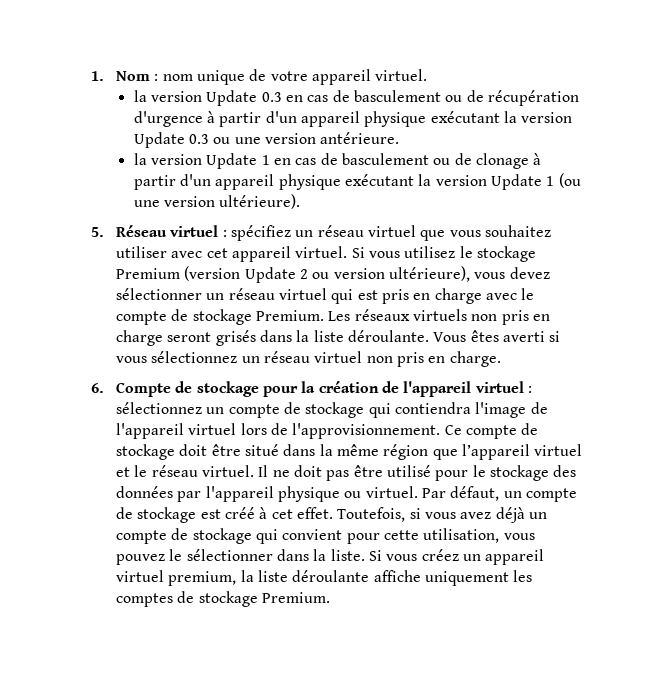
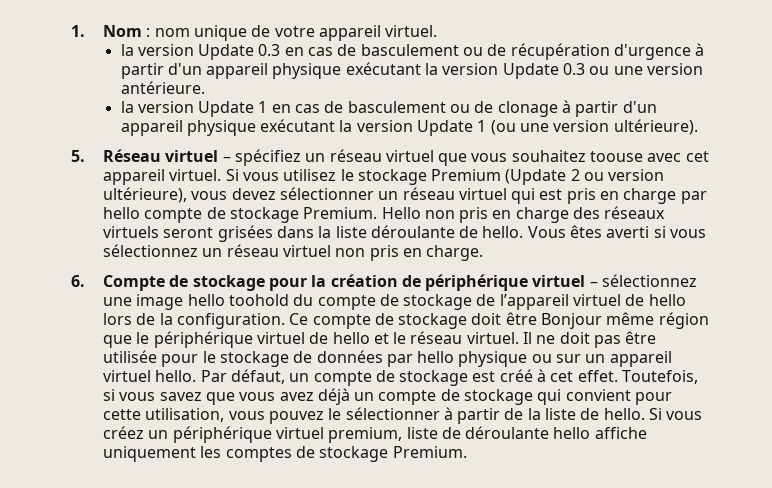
- 5. Réseau virtuel : spécifiez un réseau virtuel que vous souhaitez utiliser avec cet appareil virtuel.
+ 5. Réseau virtuel – spécifiez un réseau virtuel que vous souhaitez toouse avec cet appareil virtuel.
- Si vous utilisez le stockage Premium (version Update 2 ou version ultérieure), vous devez sélectionner un réseau virtuel qui est pris en charge avec le compte de stockage Premium.
+ Si vous utilisez le stockage Premium (Update 2 ou version ultérieure), vous devez sélectionner un réseau virtuel qui est pris en charge par hello compte de stockage Premium.
- Les réseaux virtuels non pris en charge seront grisés dans la liste déroulante.
+ Hello non pris en charge des réseaux virtuels seront grisées dans la liste déroulante de hello.
- 6. Compte de stockage pour la création de l'appareil virtuel : sélectionnez un compte de stockage qui contiendra l'image de l'appareil virtuel lors de l'approvisionnement.
+ 6. Compte de stockage pour la création de périphérique virtuel – sélectionnez une image hello toohold du compte de stockage de l’appareil virtuel de hello lors de la configuration.
- Ce compte de stockage doit être situé dans la même région que l’appareil virtuel et le réseau virtuel.
+ Ce compte de stockage doit être Bonjour même région que le périphérique virtuel de hello et le réseau virtuel.
- Il ne doit pas être utilisé pour le stockage des données par l'appareil physique ou virtuel.
+ Il ne doit pas être utilisée pour le stockage de données par hello physique ou sur un appareil virtuel hello.
- Toutefois, si vous avez déjà un compte de stockage qui convient pour cette utilisation, vous pouvez le sélectionner dans la liste.
+ Toutefois, si vous savez que vous avez déjà un compte de stockage qui convient pour cette utilisation, vous pouvez le sélectionner à partir de la liste de hello.
- Si vous créez un appareil virtuel premium, la liste déroulante affiche uniquement les comptes de stockage Premium.
+ Si vous créez un périphérique virtuel premium, liste de déroulante hello affiche uniquement les comptes de stockage Premium.

